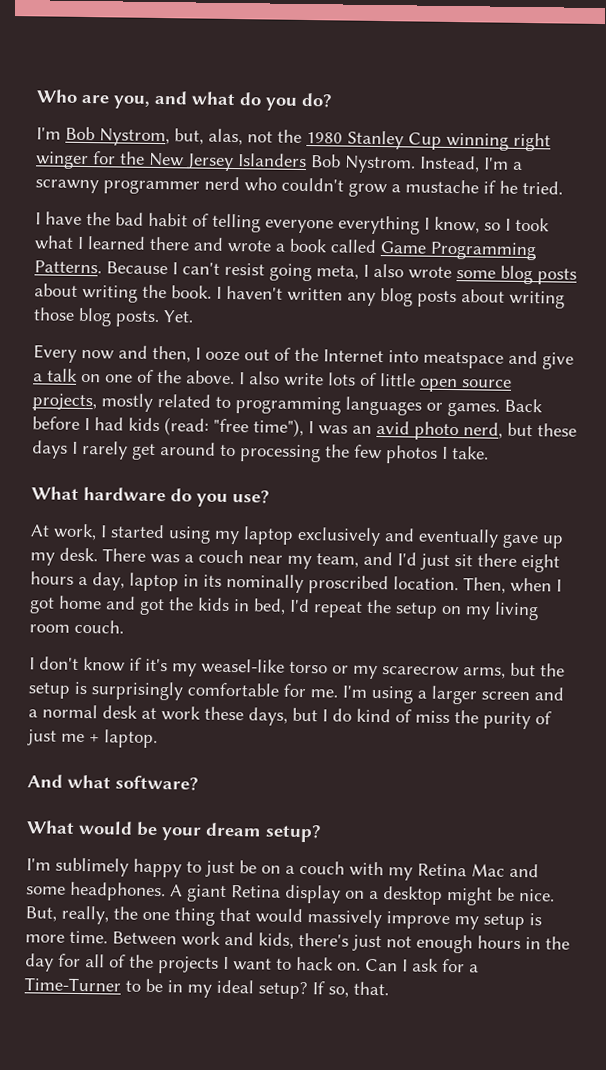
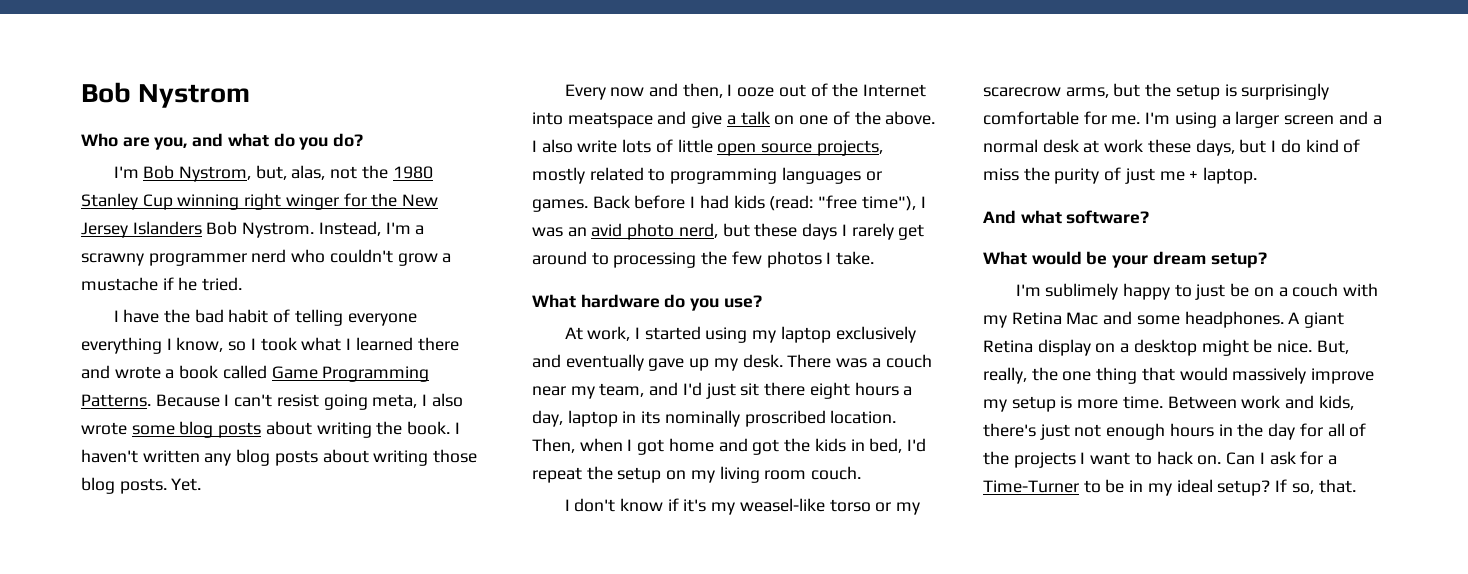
+ Bob Nystrom

